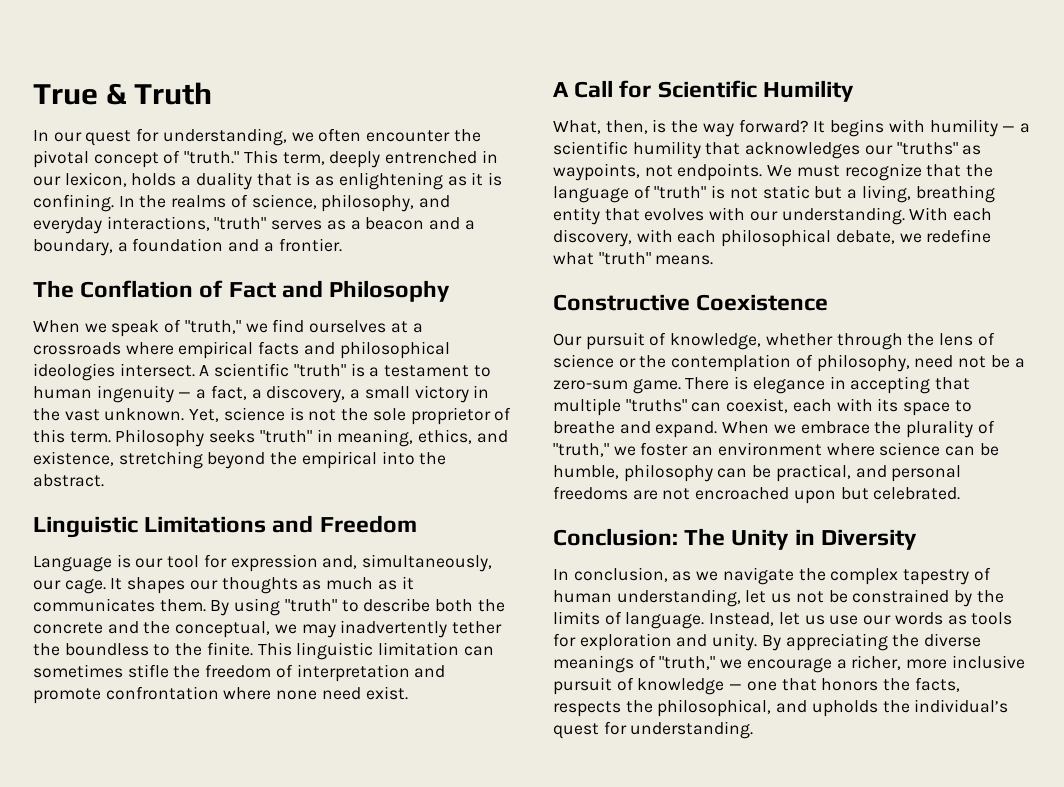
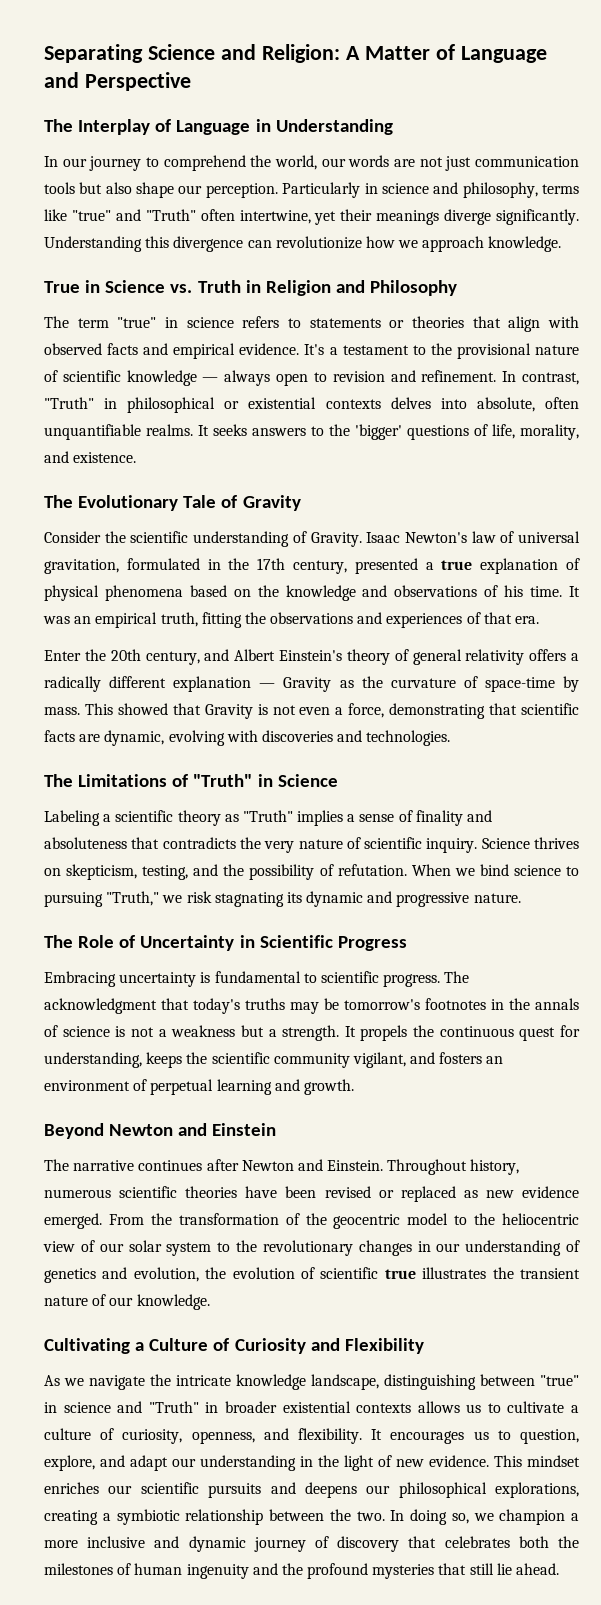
- True & Truth
- In our quest for understanding, we often encounter the pivotal concept of "truth." This term, deeply entrenched in our lexicon, holds a duality that is as enlightening as it is confining. In the realms of science, philosophy, and everyday interactions, "truth" serves as a beacon and a boundary, a foundation and a frontier.
- The Conflation of Fact and Philosophy
- When we speak of "truth," we find ourselves at a crossroads where empirical facts and philosophical ideologies intersect. A scientific "truth" is a testament to human ingenuity — a fact, a discovery, a small victory in the vast unknown. Yet, science is not the sole proprietor of this term. Philosophy seeks "truth" in meaning, ethics, and existence, stretching beyond the empirical into the abstract.
- Linguistic Limitations and Freedom
- Language is our tool for expression and, simultaneously, our cage. It shapes our thoughts as much as it communicates them. By using "truth" to describe both the concrete and the conceptual, we may inadvertently tether the boundless to the finite. This linguistic limitation can sometimes stifle the freedom of interpretation and promote confrontation where none need exist.
- A Call for Scientific Humility
- What, then, is the way forward? It begins with humility — a scientific humility that acknowledges our "truths" as waypoints, not endpoints. We must recognize that the language of "truth" is not static but a living, breathing entity that evolves with our understanding. With each discovery, with each philosophical debate, we redefine what "truth" means.
- Constructive Coexistence
- Our pursuit of knowledge, whether through the lens of science or the contemplation of philosophy, need not be a zero-sum game. There is elegance in accepting that multiple "truths" can coexist, each with its space to breathe and expand. When we embrace the plurality of "truth," we foster an environment where science can be humble, philosophy can be practical, and personal freedoms are not encroached upon but celebrated.
- Conclusion: The Unity in Diversity
- In conclusion, as we navigate the complex tapestry of human understanding, let us not be constrained by the limits of language. Instead, let us use our words as tools for exploration and unity. By appreciating the diverse meanings of "truth," we encourage a richer, more inclusive pursuit of knowledge — one that honors the facts, respects the philosophical, and upholds the individual’s quest for understanding.
+ Separating Science and Religion: A Matter of Language and Perspective
+ The Interplay of Language in Understanding
+ In our journey to comprehend the world, our words are not just communication tools but also shape our perception. Particularly in science and philosophy, terms like "true" and "Truth" often intertwine, yet their meanings diverge significantly. Understanding this divergence can revolutionize how we approach knowledge.
+ True in Science vs. Truth in Religion and Philosophy
+ The term "true" in science refers to statements or theories that align with observed facts and empirical evidence. It's a testament to the provisional nature of scientific knowledge — always open to revision and refinement. In contrast, "Truth" in philosophical or existential contexts delves into absolute, often unquantifiable realms. It seeks answers to the 'bigger' questions of life, morality, and existence.
+ The Evolutionary Tale of Gravity
+ Consider the scientific understanding of Gravity. Isaac Newton's law of universal gravitation, formulated in the 17th century, presented a true explanation of physical phenomena based on the knowledge and observations of his time. It was an empirical truth, fitting the observations and experiences of that era.
+ Enter the 20th century, and Albert Einstein's theory of general relativity offers a radically different explanation — Gravity as the curvature of space-time by mass. This showed that Gravity is not even a force, demonstrating that scientific facts are dynamic, evolving with discoveries and technologies.
+ The Limitations of "Truth" in Science
+ Labeling a scientific theory as "Truth" implies a sense of finality and absoluteness that contradicts the very nature of scientific inquiry. Science thrives on skepticism, testing, and the possibility of refutation. When we bind science to pursuing "Truth," we risk stagnating its dynamic and progressive nature.
+ The Role of Uncertainty in Scientific Progress
+ Embracing uncertainty is fundamental to scientific progress. The acknowledgment that today's truths may be tomorrow's footnotes in the annals of science is not a weakness but a strength. It propels the continuous quest for understanding, keeps the scientific community vigilant, and fosters an environment of perpetual learning and growth.
+ Beyond Newton and Einstein
+ The narrative continues after Newton and Einstein. Throughout history, numerous scientific theories have been revised or replaced as new evidence emerged. From the transformation of the geocentric model to the heliocentric view of our solar system to the revolutionary changes in our understanding of genetics and evolution, the evolution of scientific true illustrates the transient nature of our knowledge.
+ Cultivating a Culture of Curiosity and Flexibility
+ As we navigate the intricate knowledge landscape, distinguishing between "true" in science and "Truth" in broader existential contexts allows us to cultivate a culture of curiosity, openness, and flexibility. It encourages us to question, explore, and adapt our understanding in the light of new evidence. This mindset enriches our scientific pursuits and deepens our philosophical explorations, creating a symbiotic relationship between the two. In doing so, we champion a more inclusive and dynamic journey of discovery that celebrates both the milestones of human ingenuity and the profound mysteries that still lie ahead.

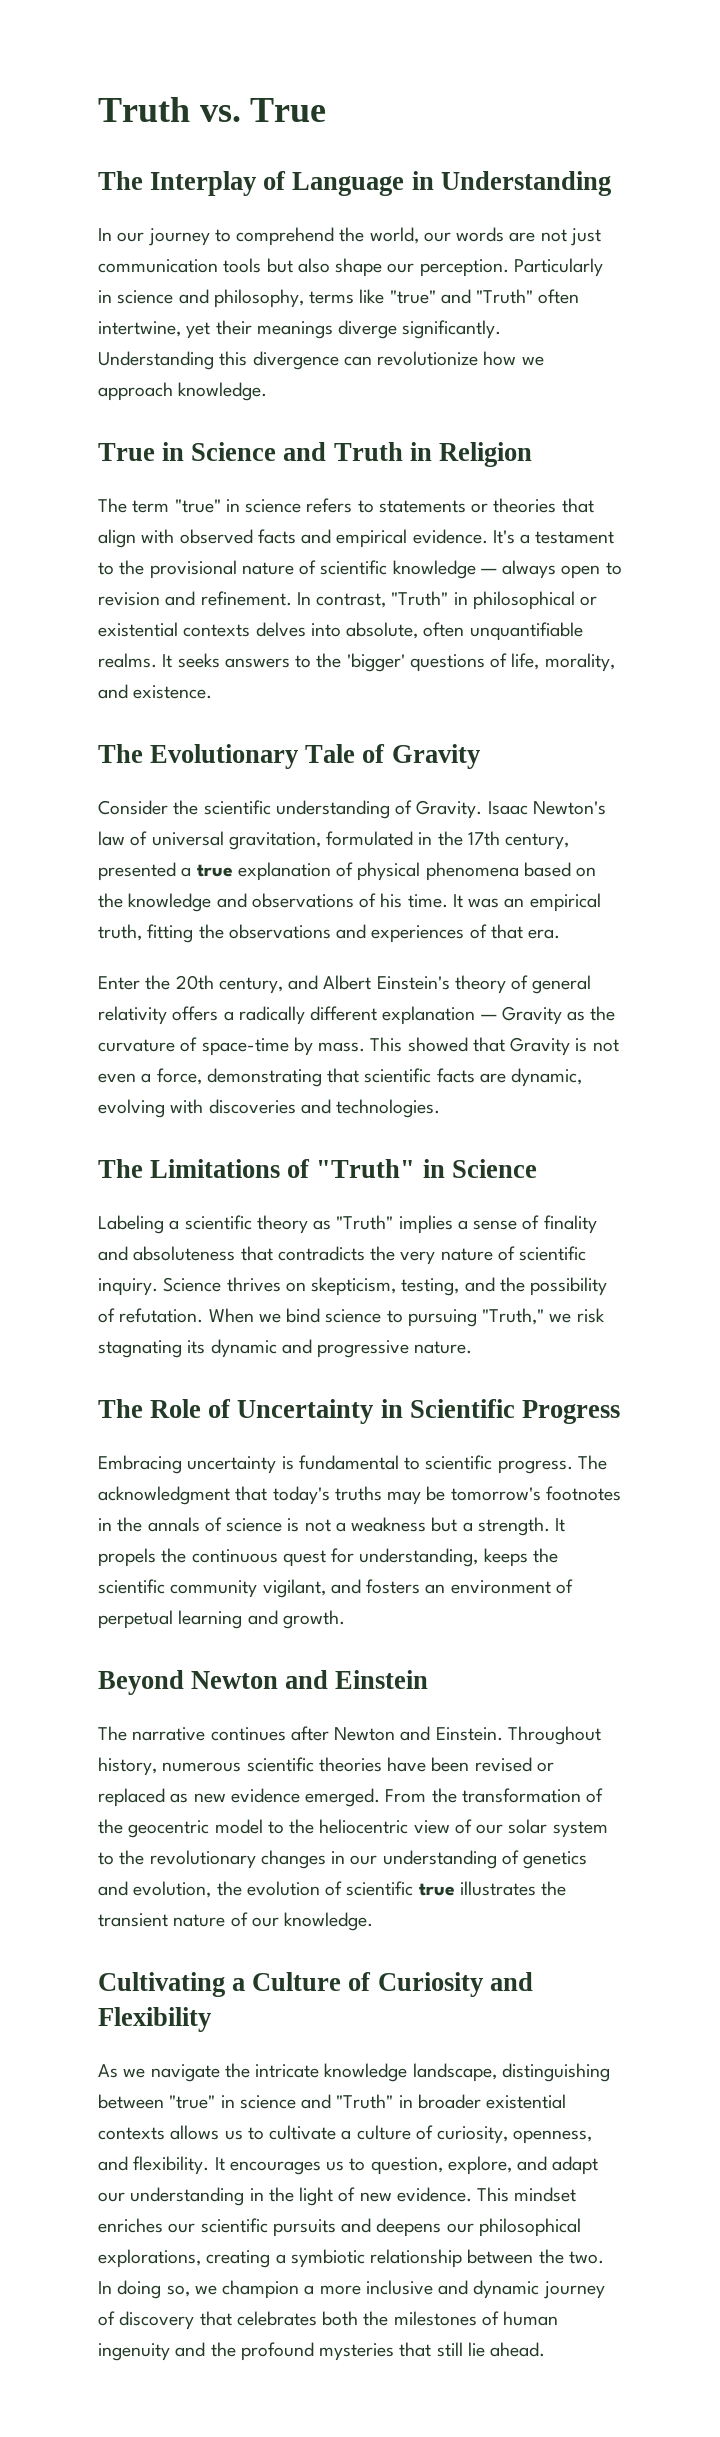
- Separating Science and Religion: A Matter of Language and Perspective
+ Truth vs. True
- True in Science vs. Truth in Religion and Philosophy
+ True in Science and Truth in Religion

